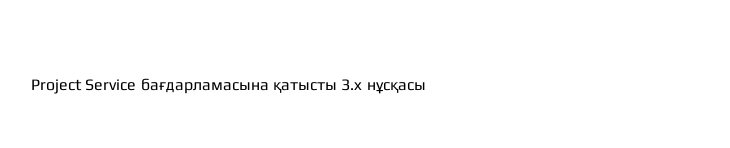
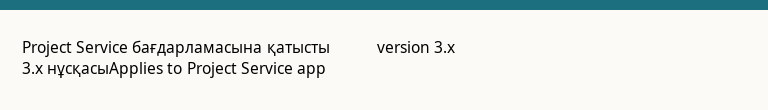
- Project Service бағдарламасына қатысты 3.x нұсқасы
+ Project Service бағдарламасына қатысты 3.x нұсқасыApplies to Project Service app version 3.x

